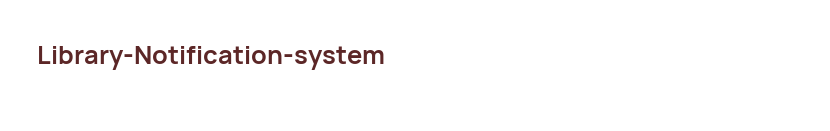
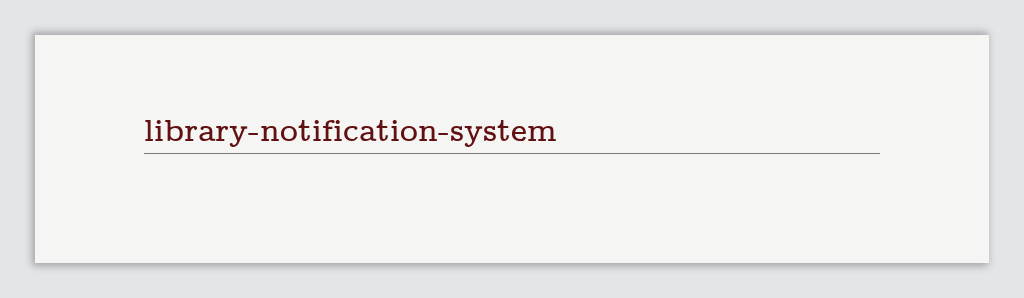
- Library-Notification-system
+ library-notification-system

